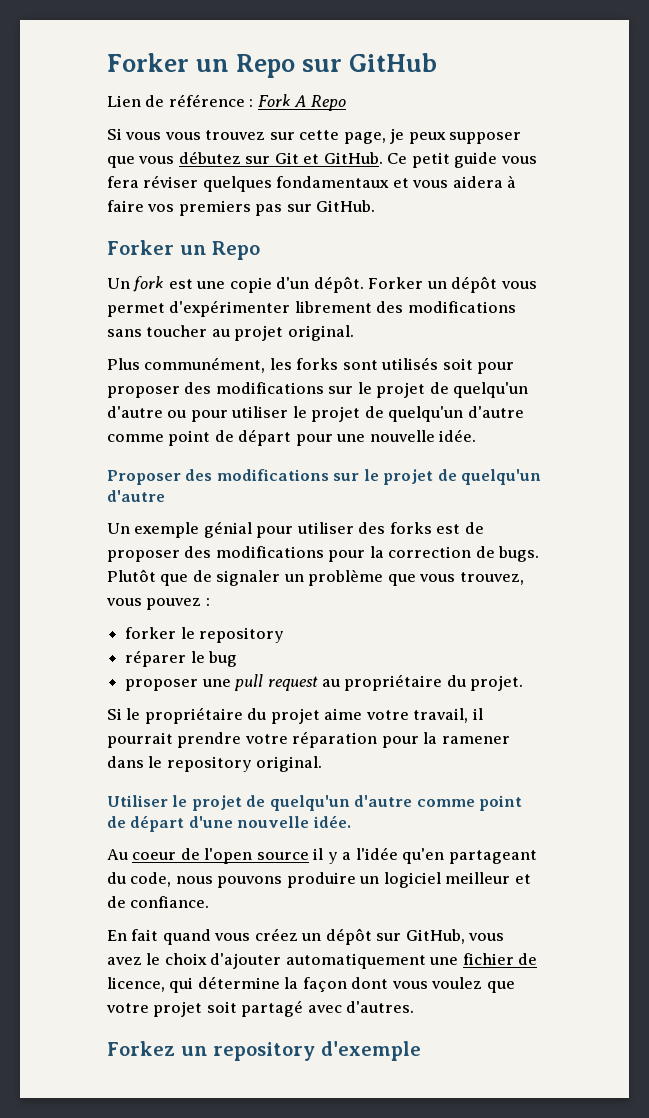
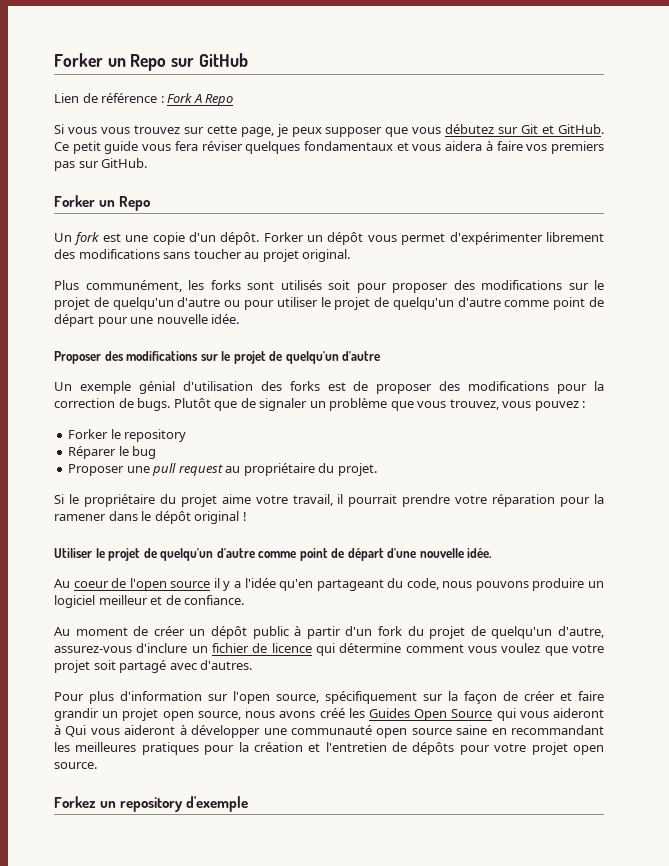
- Un exemple génial pour utiliser des forks est de proposer des modifications pour la correction de bugs.
+ Un exemple génial d'utilisation des forks est de proposer des modifications pour la correction de bugs.
- forker le repository
+ Forker le repository
- réparer le bug
+ Réparer le bug
- proposer une pull request au propriétaire du projet.
+ Proposer une pull request au propriétaire du projet.
- Si le propriétaire du projet aime votre travail, il pourrait prendre votre réparation pour la ramener dans le repository original.
+ Si le propriétaire du projet aime votre travail, il pourrait prendre votre réparation pour la ramener dans le dépôt original !
- En fait quand vous créez un dépôt sur GitHub, vous avez le choix d'ajouter automatiquement une fichier de licence, qui détermine la façon dont vous voulez que votre projet soit partagé avec d'autres.
+ Au moment de créer un dépôt public à partir d'un fork du projet de quelqu'un d'autre, assurez-vous d'inclure un fichier de licence qui détermine comment vous voulez que votre projet soit partagé avec d'autres.
+ Pour plus d'information sur l'open source, spécifiquement sur la façon de créer et faire grandir un projet open source, nous avons créé les Guides Open Source qui vous aideront à Qui vous aideront à développer une communauté open source saine en recommandant les meilleures pratiques pour la création et l'entretien de dépôts pour votre projet open source.

